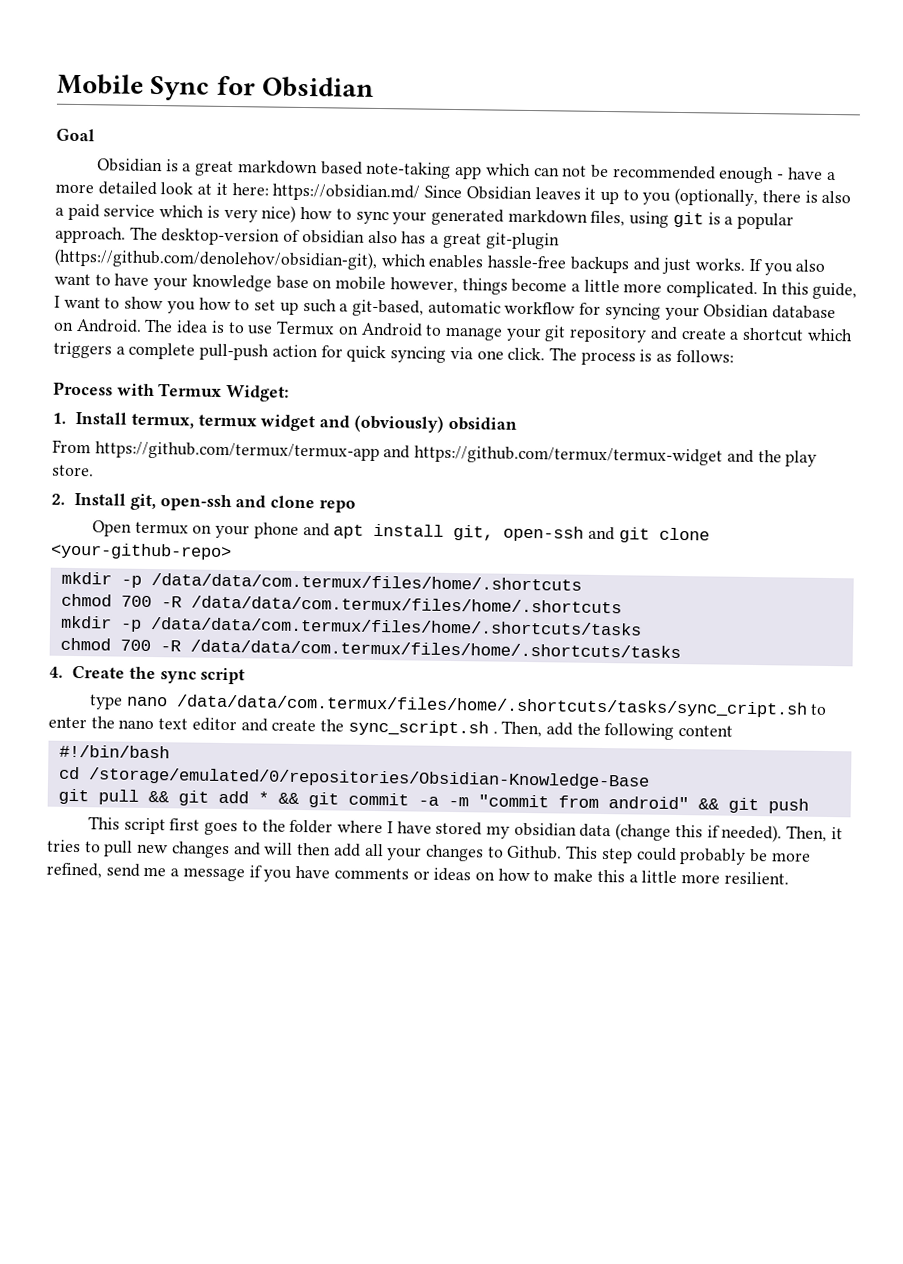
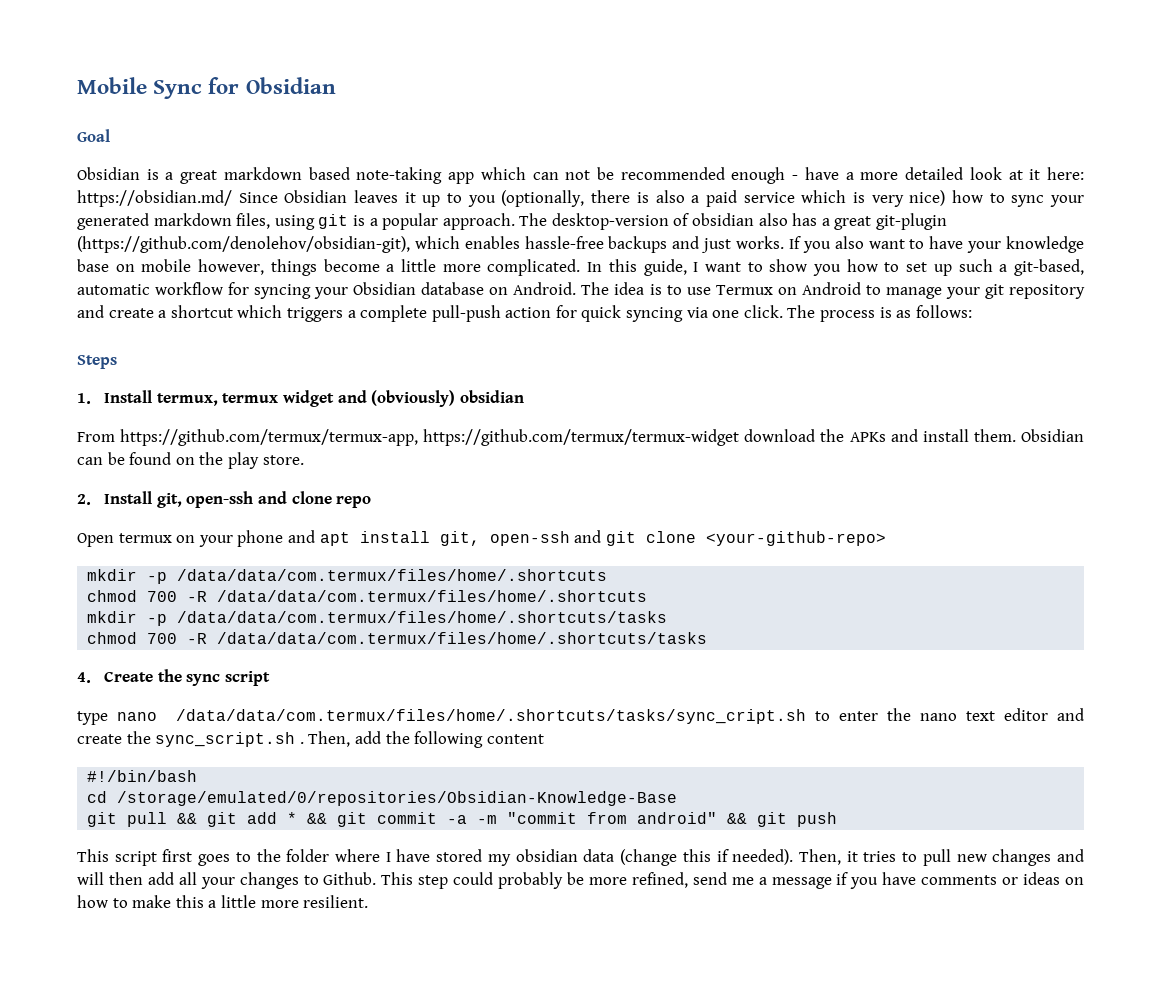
- Process with Termux Widget:
+ Steps
- From https://github.com/termux/termux-app and https://github.com/termux/termux-widget and the play store.
+ From https://github.com/termux/termux-app, https://github.com/termux/termux-widget download the APKs and install them. Obsidian can be found on the play store.

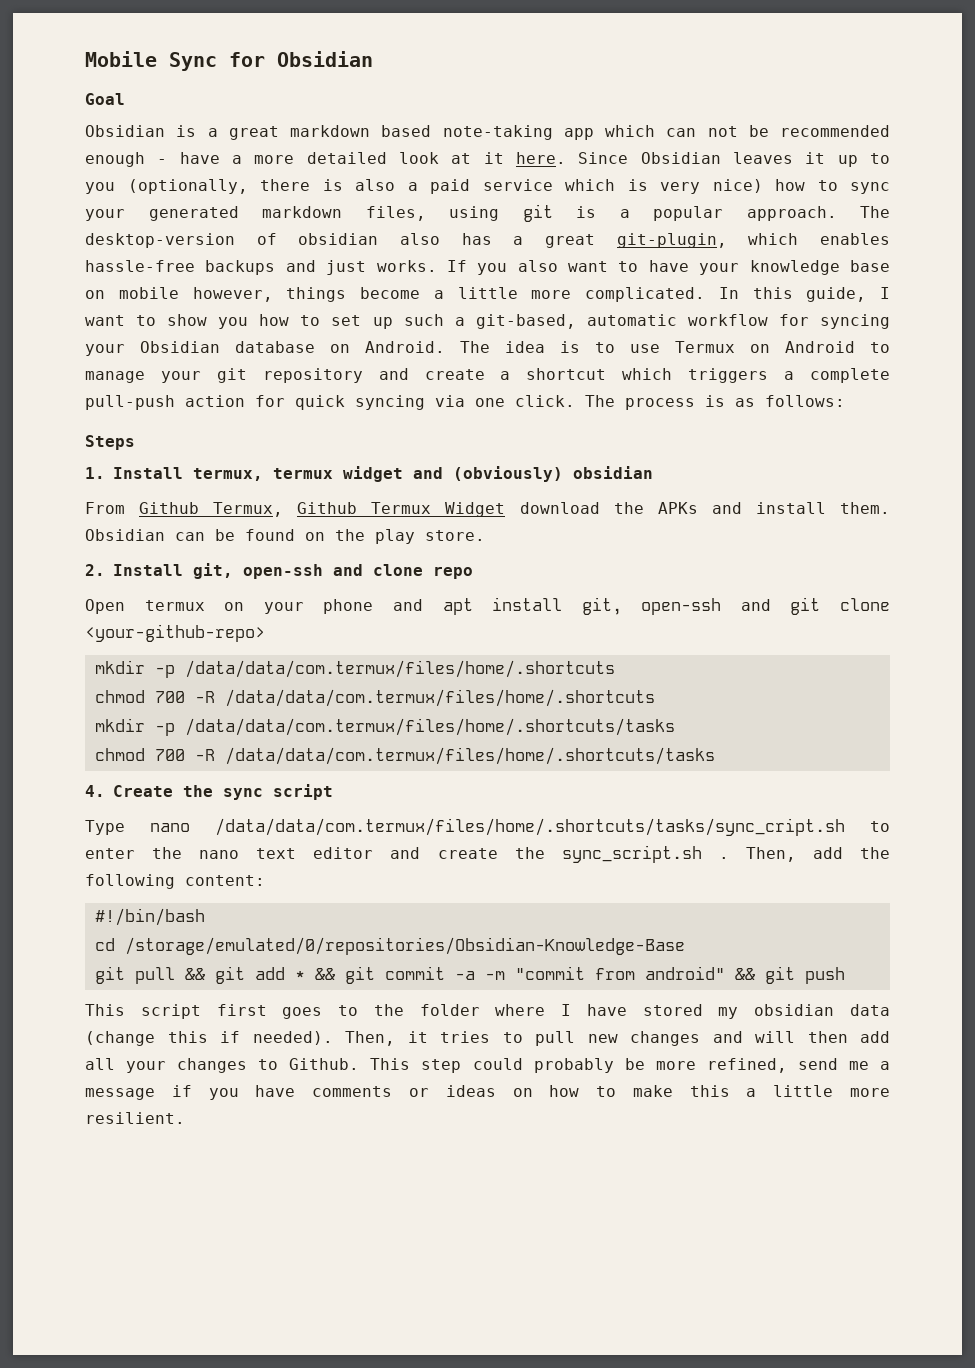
- Obsidian is a great markdown based note-taking app which can not be recommended enough - have a more detailed look at it here: https://obsidian.md/ Since Obsidian leaves it up to you (optionally, there is also a paid service which is very nice) how to sync your generated markdown files, using git is a popular approach.
+ Obsidian is a great markdown based note-taking app which can not be recommended enough - have a more detailed look at it here. Since Obsidian leaves it up to you (optionally, there is also a paid service which is very nice) how to sync your generated markdown files, using git is a popular approach.
- The desktop-version of obsidian also has a great git-plugin (https://github.com/denolehov/obsidian-git), which enables hassle-free backups and just works.
+ The desktop-version of obsidian also has a great git-plugin, which enables hassle-free backups and just works.
- From https://github.com/termux/termux-app, https://github.com/termux/termux-widget download the APKs and install them.
+ From Github Termux, Github Termux Widget download the APKs and install them.
- type nano /data/data/com.termux/files/home/.shortcuts/tasks/sync_cript.sh to enter the nano text editor and create the sync_script.sh .
+ Type nano /data/data/com.termux/files/home/.shortcuts/tasks/sync_cript.sh to enter the nano text editor and create the sync_script.sh .
- Then, add the following content
+ Then, add the following content:

